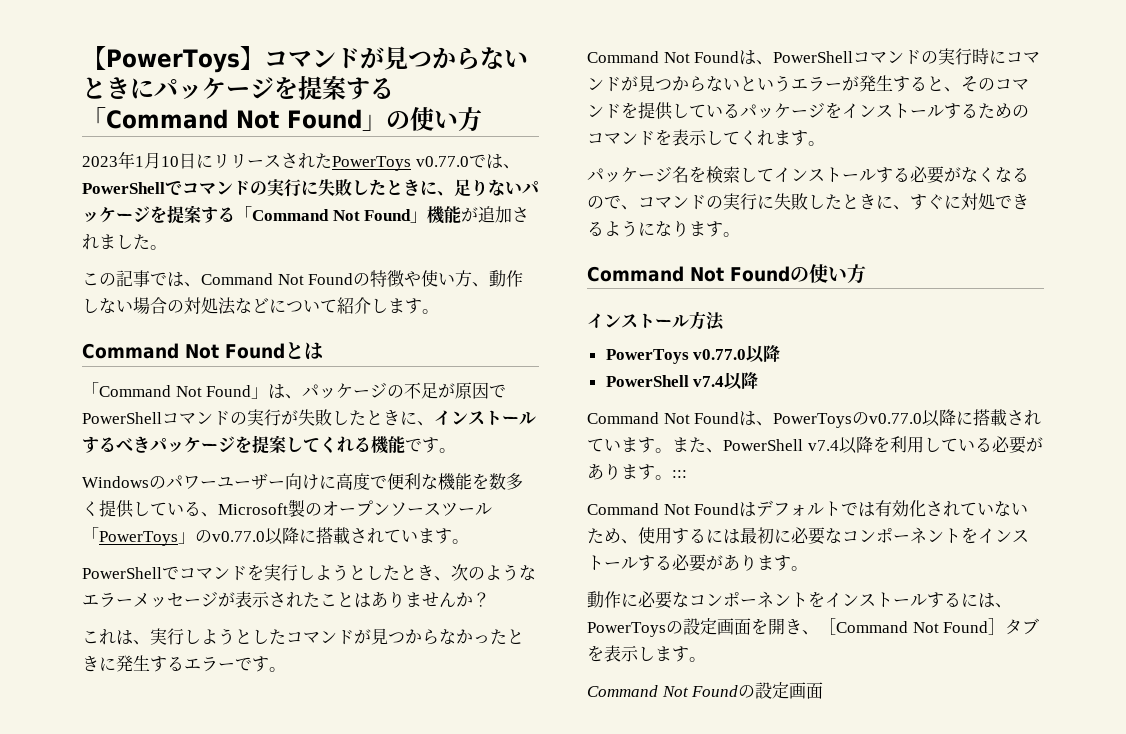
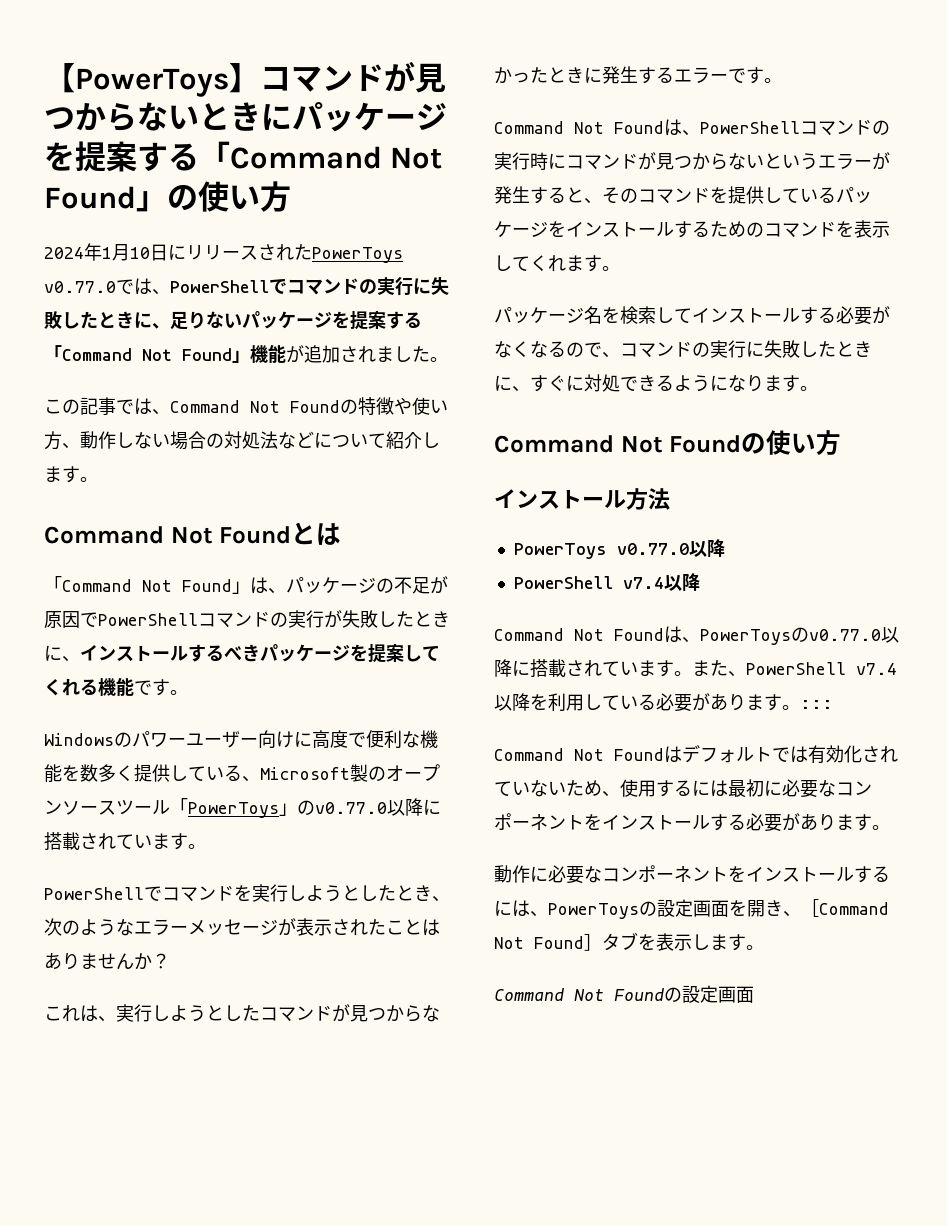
- 2023年1月10日にリリースされたPowerToys v0.77.0では、PowerShellでコマンドの実行に失敗したときに、足りないパッケージを提案する「Command Not Found」機能が追加されました。
+ 2024年1月10日にリリースされたPowerToys v0.77.0では、PowerShellでコマンドの実行に失敗したときに、足りないパッケージを提案する「Command Not Found」機能が追加されました。

